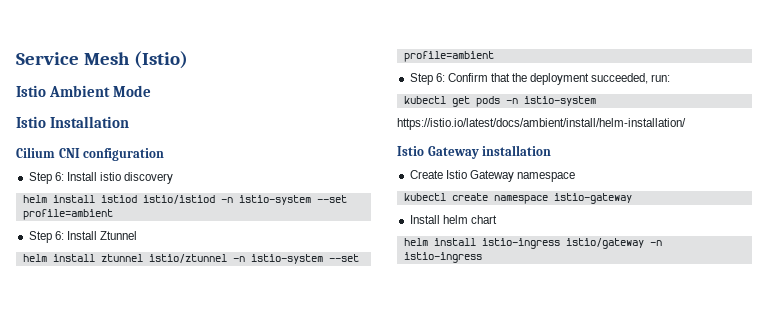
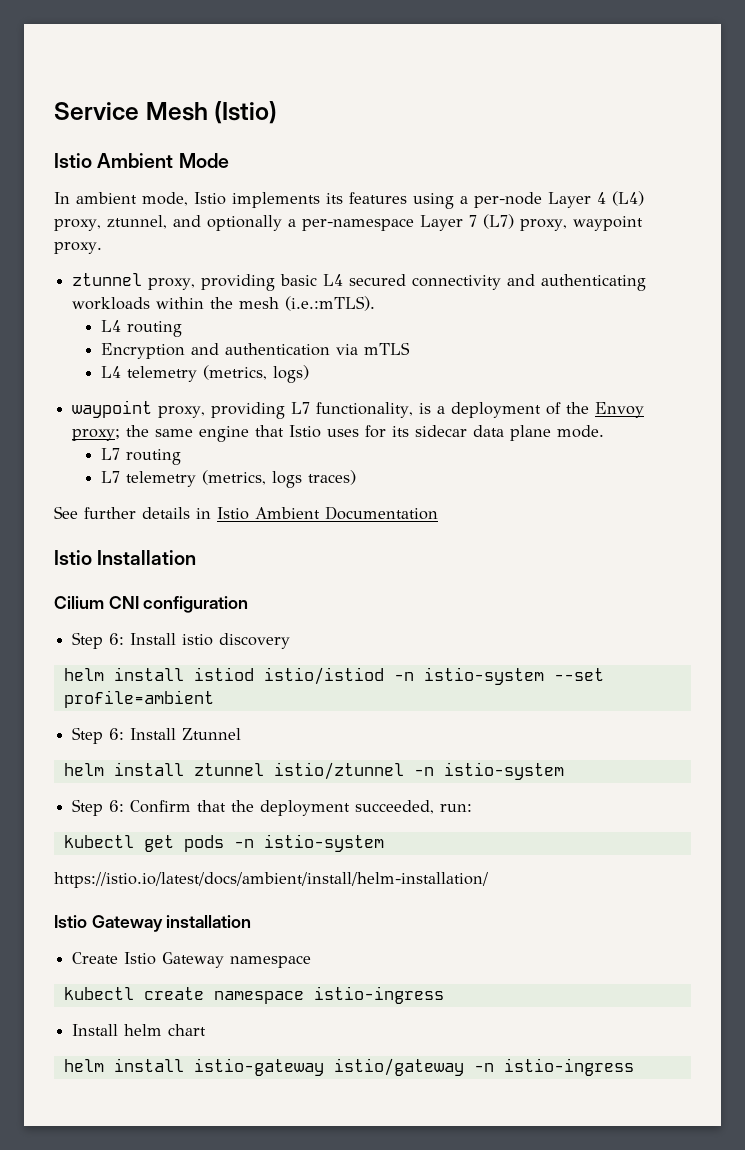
+ In ambient mode, Istio implements its features using a per-node Layer 4 (L4) proxy, ztunnel, and optionally a per-namespace Layer 7 (L7) proxy, waypoint proxy.
+ ztunnel proxy, providing basic L4 secured connectivity and authenticating workloads within the mesh (i.e.:mTLS).
+ L4 routing
+ Encryption and authentication via mTLS
+ L4 telemetry (metrics, logs)
+ waypoint proxy, providing L7 functionality, is a deployment of the Envoy proxy; the same engine that Istio uses for its sidecar data plane mode.
+ L7 routing
+ L7 telemetry (metrics, logs traces)
+ See further details in Istio Ambient Documentation
- helm install ztunnel istio/ztunnel -n istio-system --set profile=ambient
+ helm install ztunnel istio/ztunnel -n istio-system
- kubectl create namespace istio-gateway
+ kubectl create namespace istio-ingress
- helm install istio-ingress istio/gateway -n istio-ingress
+ helm install istio-gateway istio/gateway -n istio-ingress

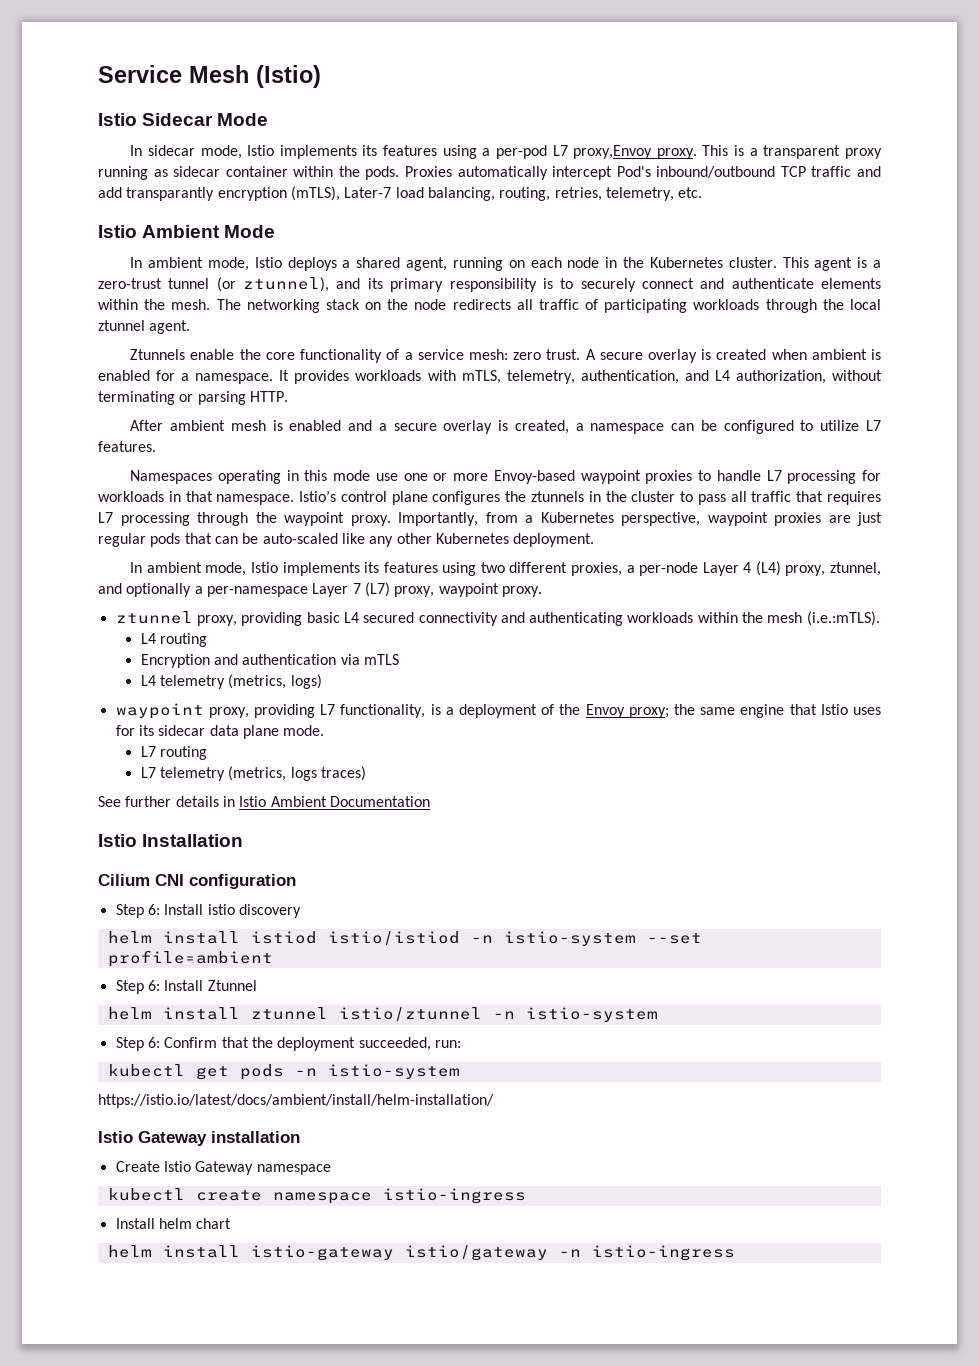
+ Istio Sidecar Mode
+ In sidecar mode, Istio implements its features using a per-pod L7 proxy,Envoy proxy. This is a transparent proxy running as sidecar container within the pods. Proxies automatically intercept Pod's inbound/outbound TCP traffic and add transparantly encryption (mTLS), Later-7 load balancing, routing, retries, telemetry, etc.
  Istio Ambient Mode
+ In ambient mode, Istio deploys a shared agent, running on each node in the Kubernetes cluster. This agent is a zero-trust tunnel (or ztunnel), and its primary responsibility is to securely connect and authenticate elements within the mesh. The networking stack on the node redirects all traffic of participating workloads through the local ztunnel agent.
+ Ztunnels enable the core functionality of a service mesh: zero trust. A secure overlay is created when ambient is enabled for a namespace. It provides workloads with mTLS, telemetry, authentication, and L4 authorization, without terminating or parsing HTTP.
+ After ambient mesh is enabled and a secure overlay is created, a namespace can be configured to utilize L7 features.
+ Namespaces operating in this mode use one or more Envoy-based waypoint proxies to handle L7 processing for workloads in that namespace. Istio’s control plane configures the ztunnels in the cluster to pass all traffic that requires L7 processing through the waypoint proxy. Importantly, from a Kubernetes perspective, waypoint proxies are just regular pods that can be auto-scaled like any other Kubernetes deployment.
- In ambient mode, Istio implements its features using a per-node Layer 4 (L4) proxy, ztunnel, and optionally a per-namespace Layer 7 (L7) proxy, waypoint proxy.
+ In ambient mode, Istio implements its features using two different proxies, a per-node Layer 4 (L4) proxy, ztunnel, and optionally a per-namespace Layer 7 (L7) proxy, waypoint proxy.

